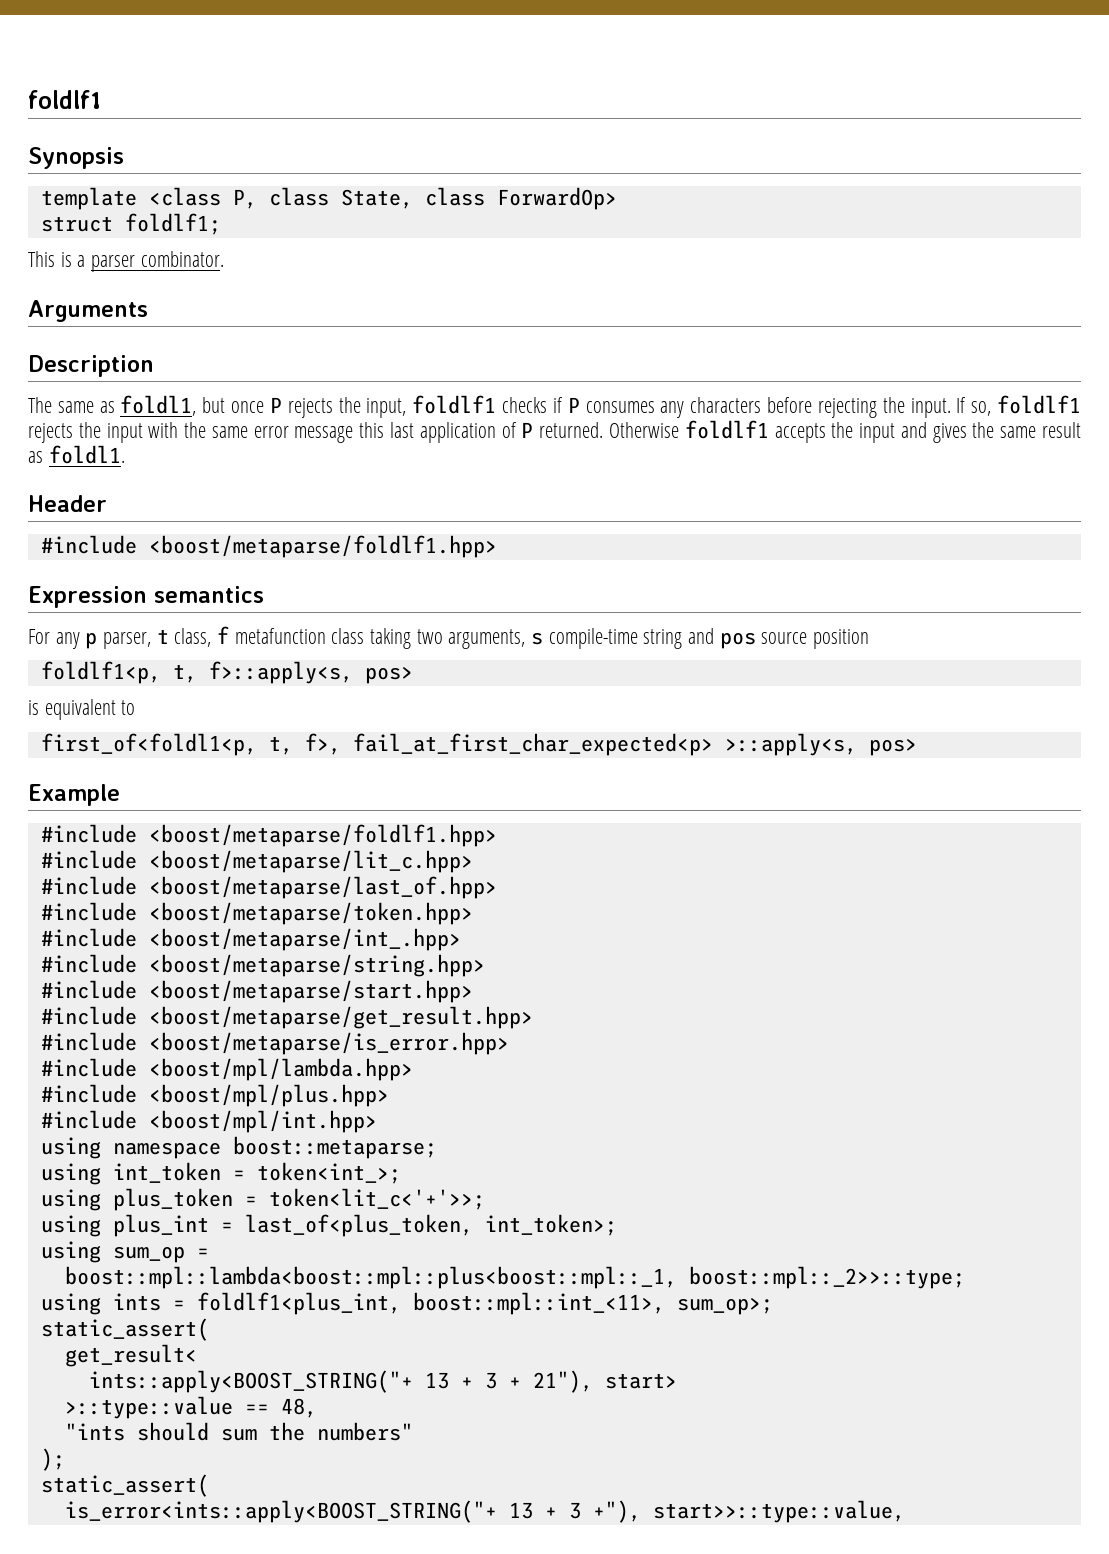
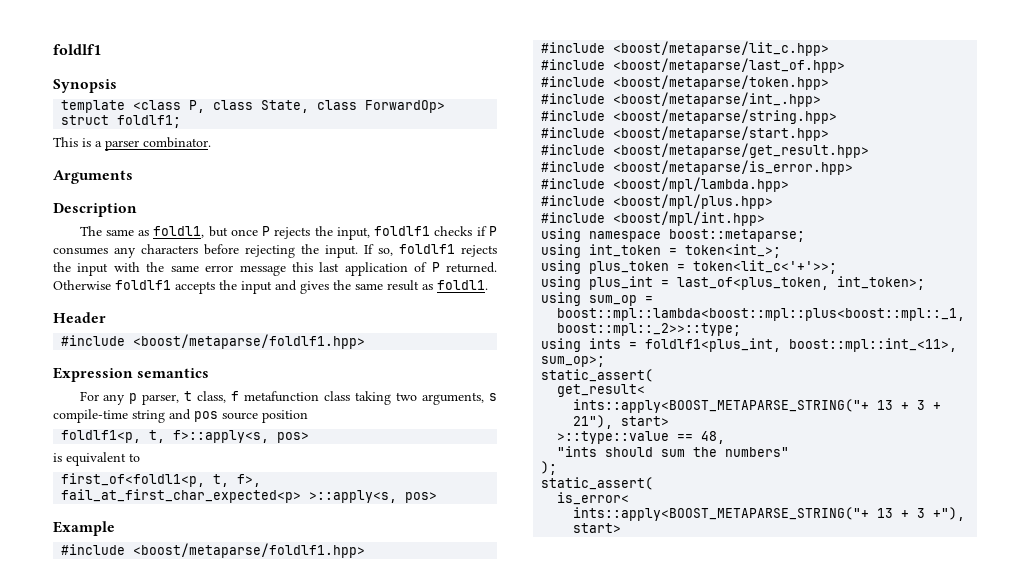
- ints::apply<BOOST_STRING("+ 13 + 3 + 21"), start>
+ ints::apply<BOOST_METAPARSE_STRING("+ 13 + 3 + 21"), start>
- is_error<ints::apply<BOOST_STRING("+ 13 + 3 +"), start>>::type::value,
+ is_error<
+ ints::apply<BOOST_METAPARSE_STRING("+ 13 + 3 +"), start>

